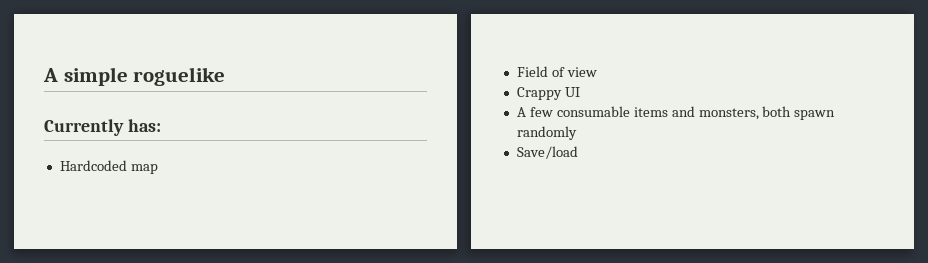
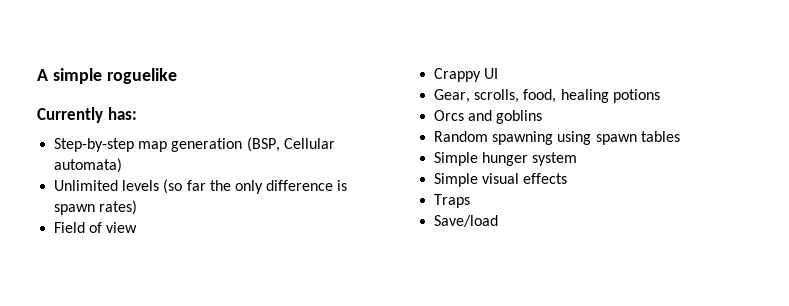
- Hardcoded map
+ Step-by-step map generation (BSP, Cellular automata)
+ Unlimited levels (so far the only difference is spawn rates)
- A few consumable items and monsters, both spawn randomly
+ Gear, scrolls, food, healing potions
+ Orcs and goblins
+ Random spawning using spawn tables
+ Simple hunger system
+ Simple visual effects
+ Traps

